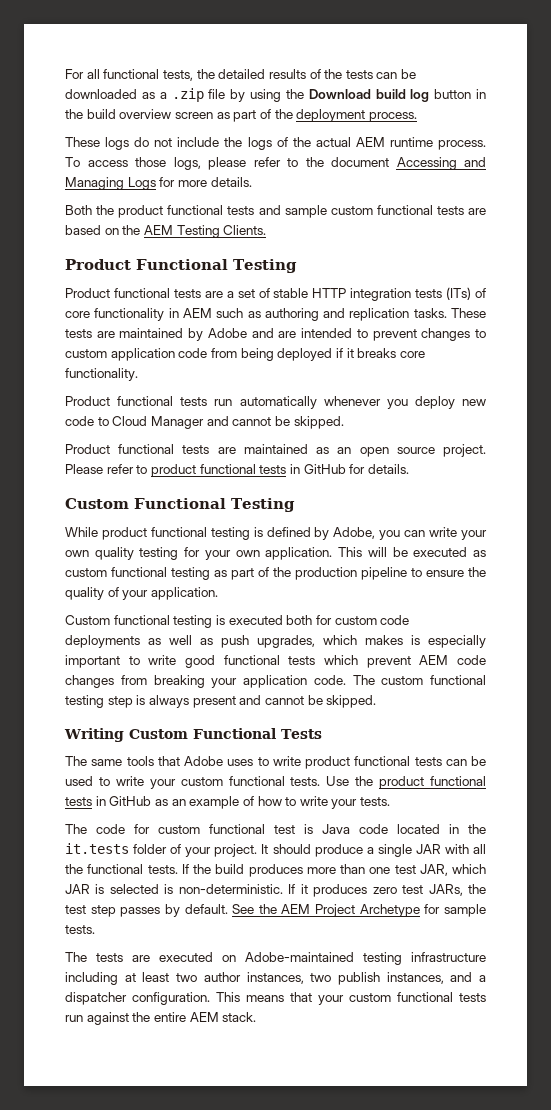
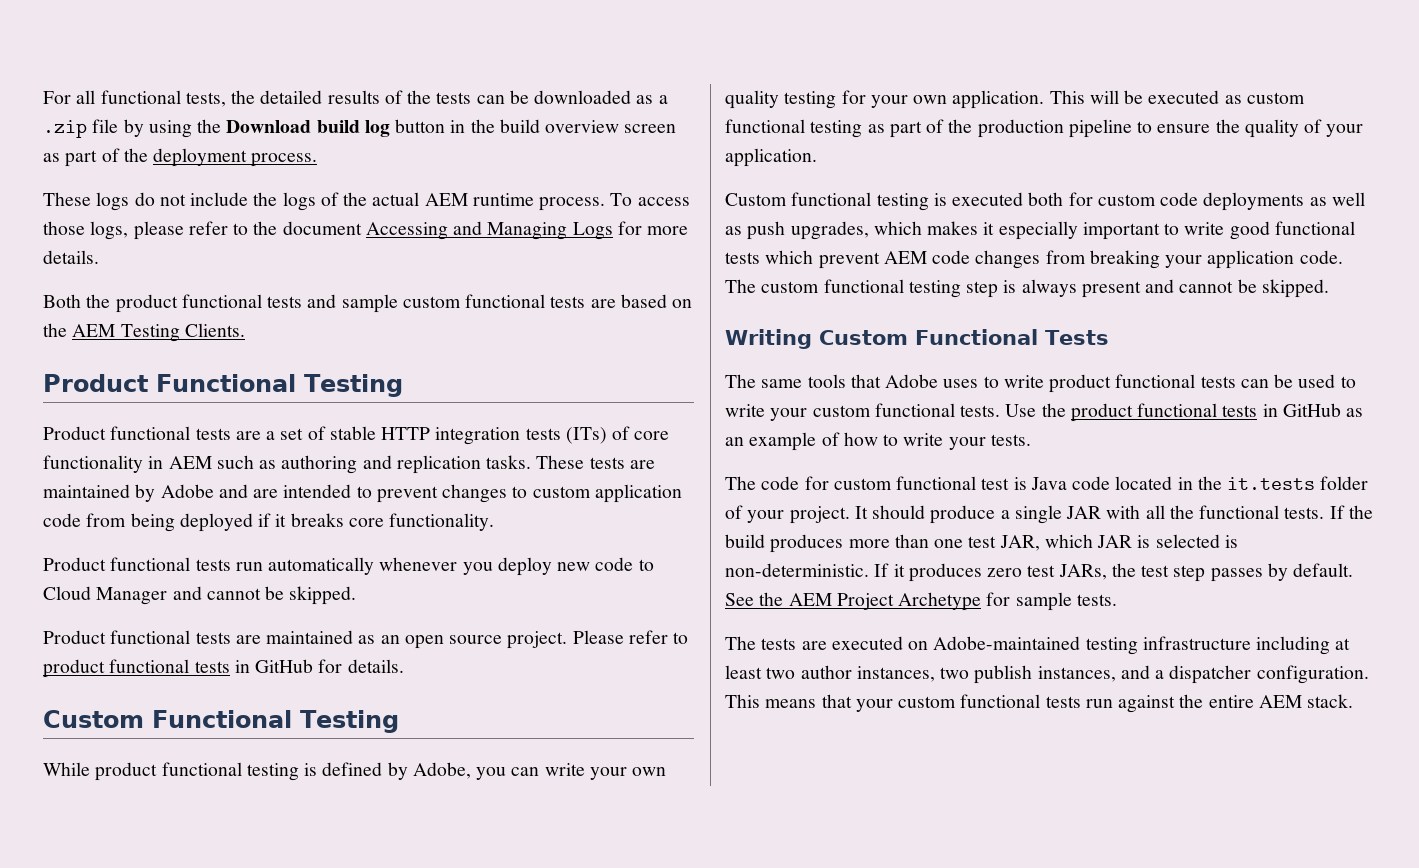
- Custom functional testing is executed both for custom code deployments as well as push upgrades, which makes is especially important to write good functional tests which prevent AEM code changes from breaking your application code.
+ Custom functional testing is executed both for custom code deployments as well as push upgrades, which makes it especially important to write good functional tests which prevent AEM code changes from breaking your application code.

